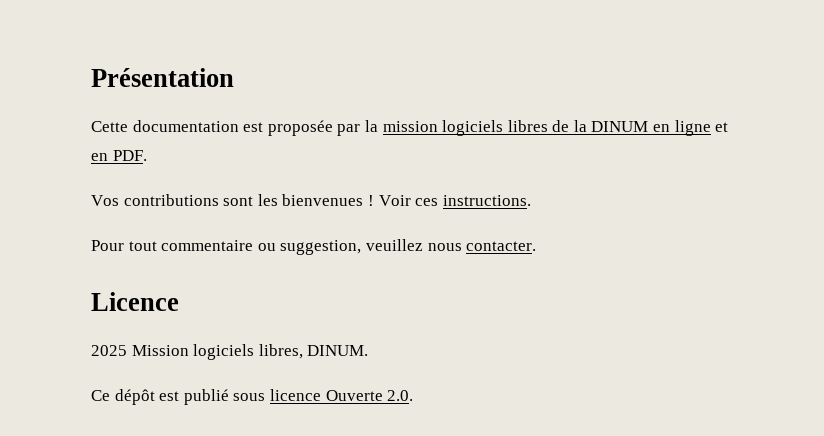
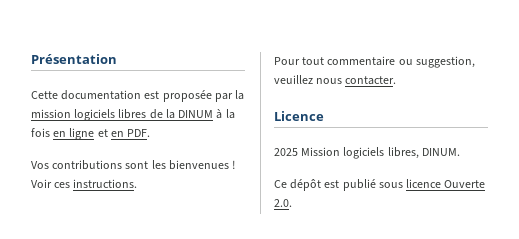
- Cette documentation est proposée par la mission logiciels libres de la DINUM en ligne et en PDF.
+ Cette documentation est proposée par la mission logiciels libres de la DINUM à la fois en ligne et en PDF.

